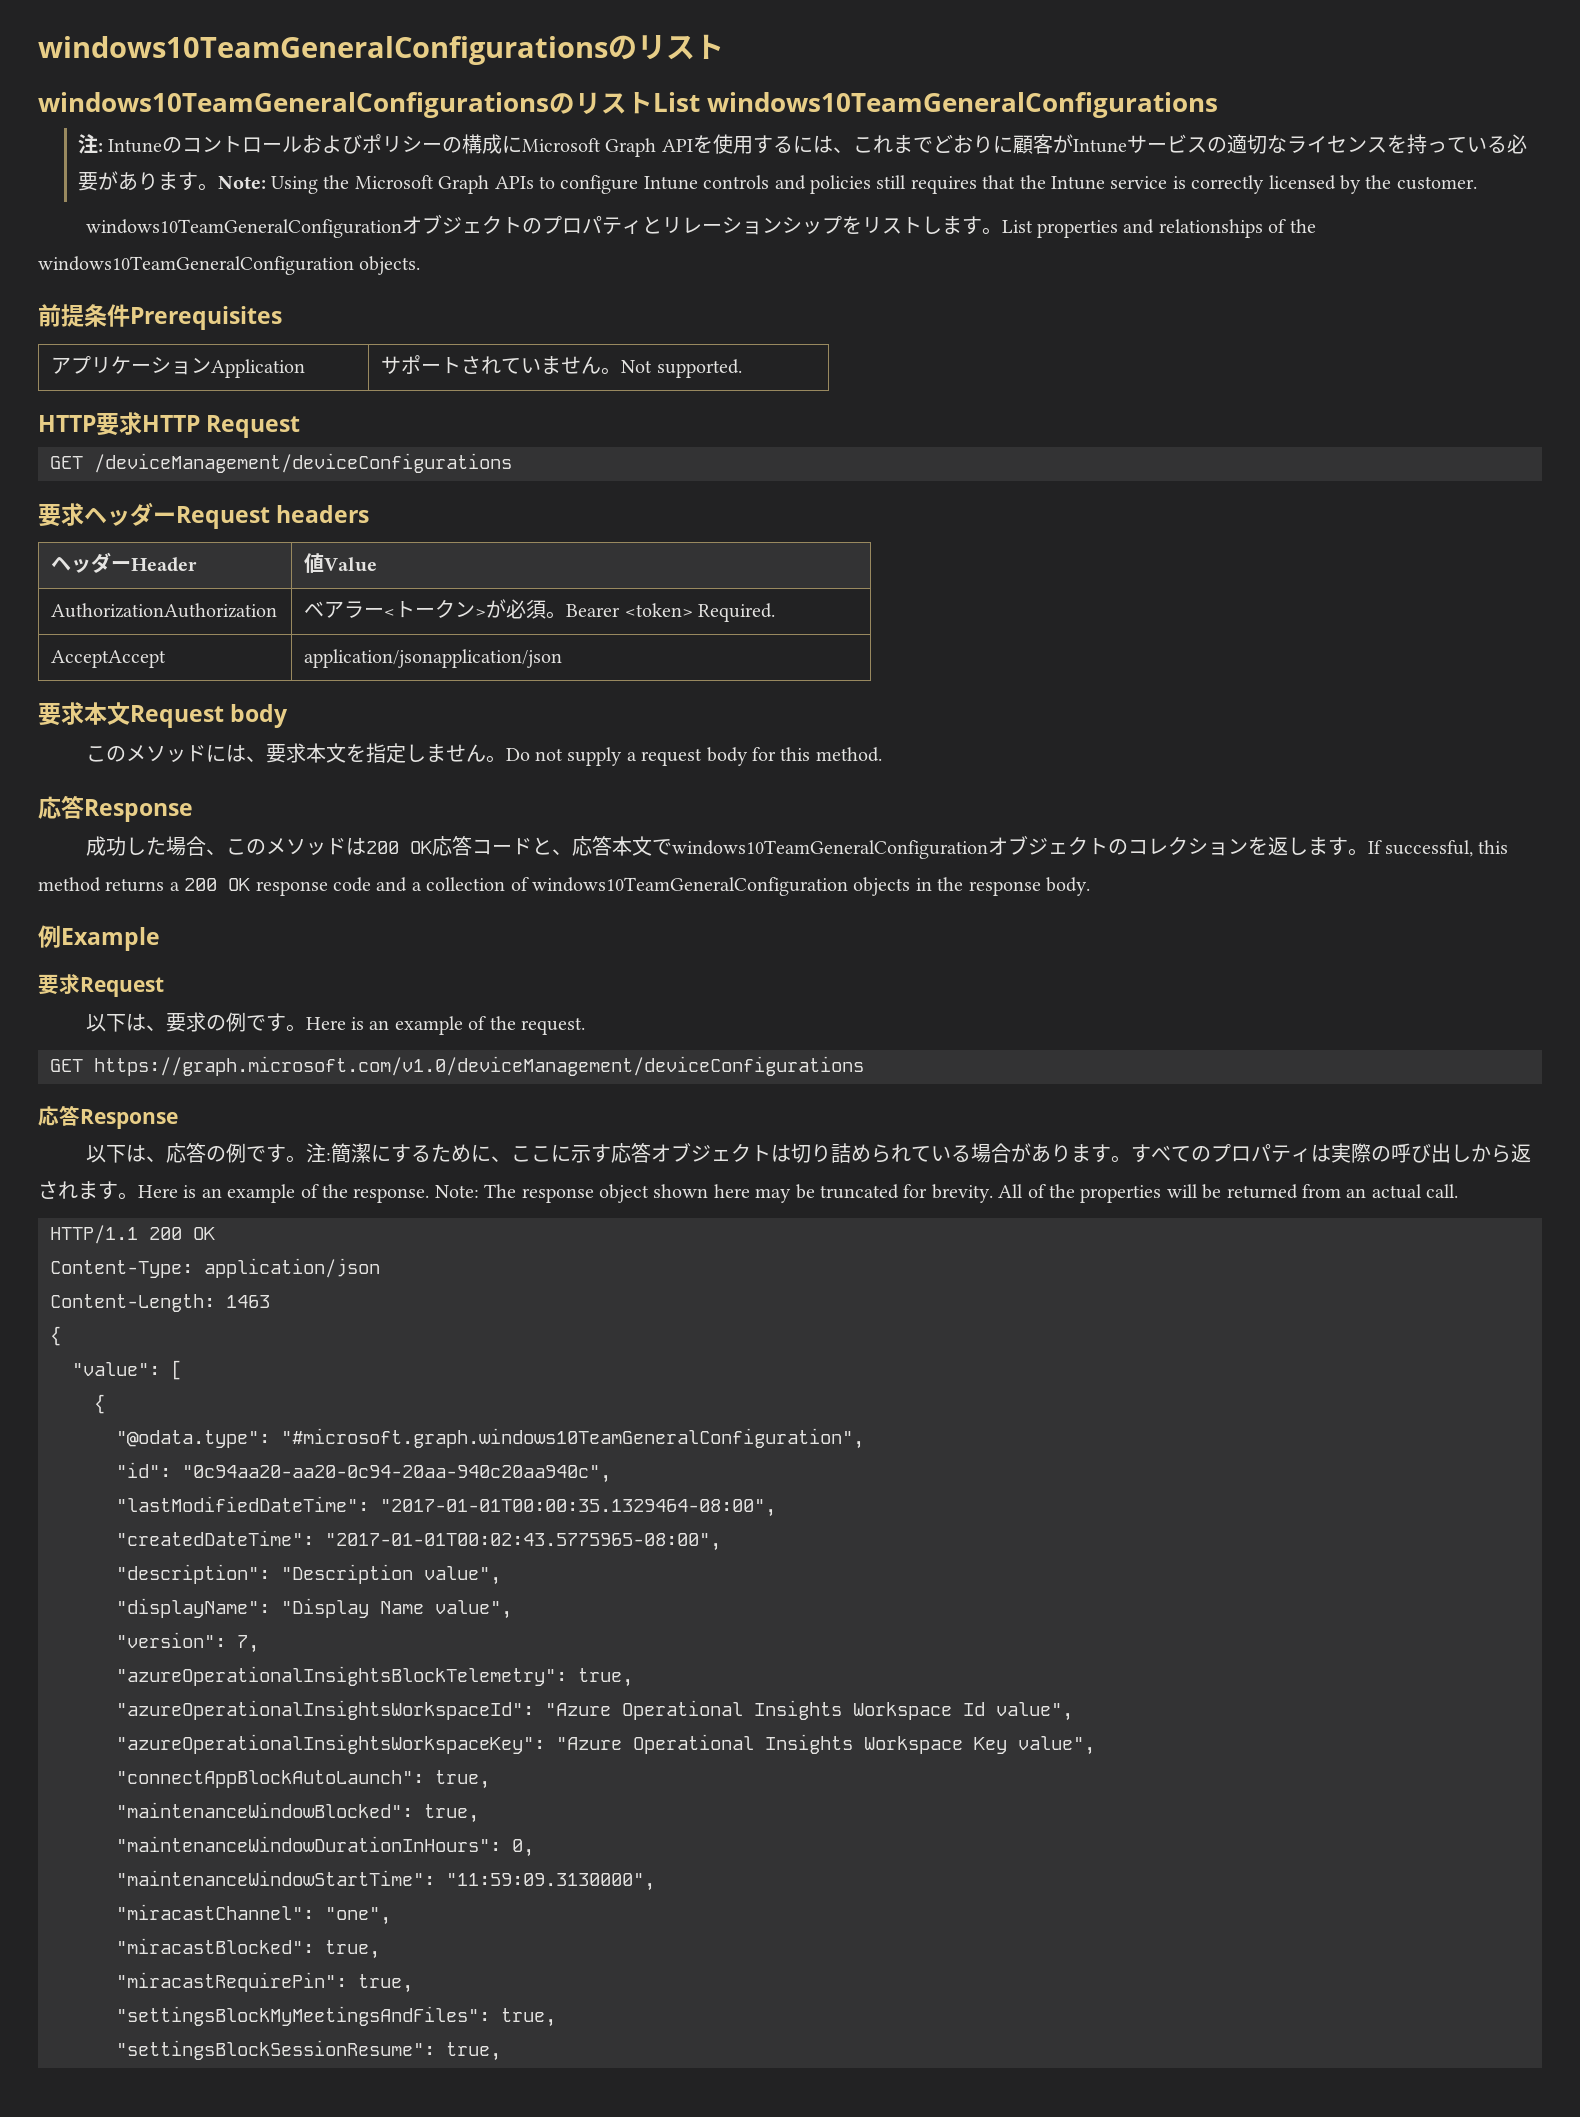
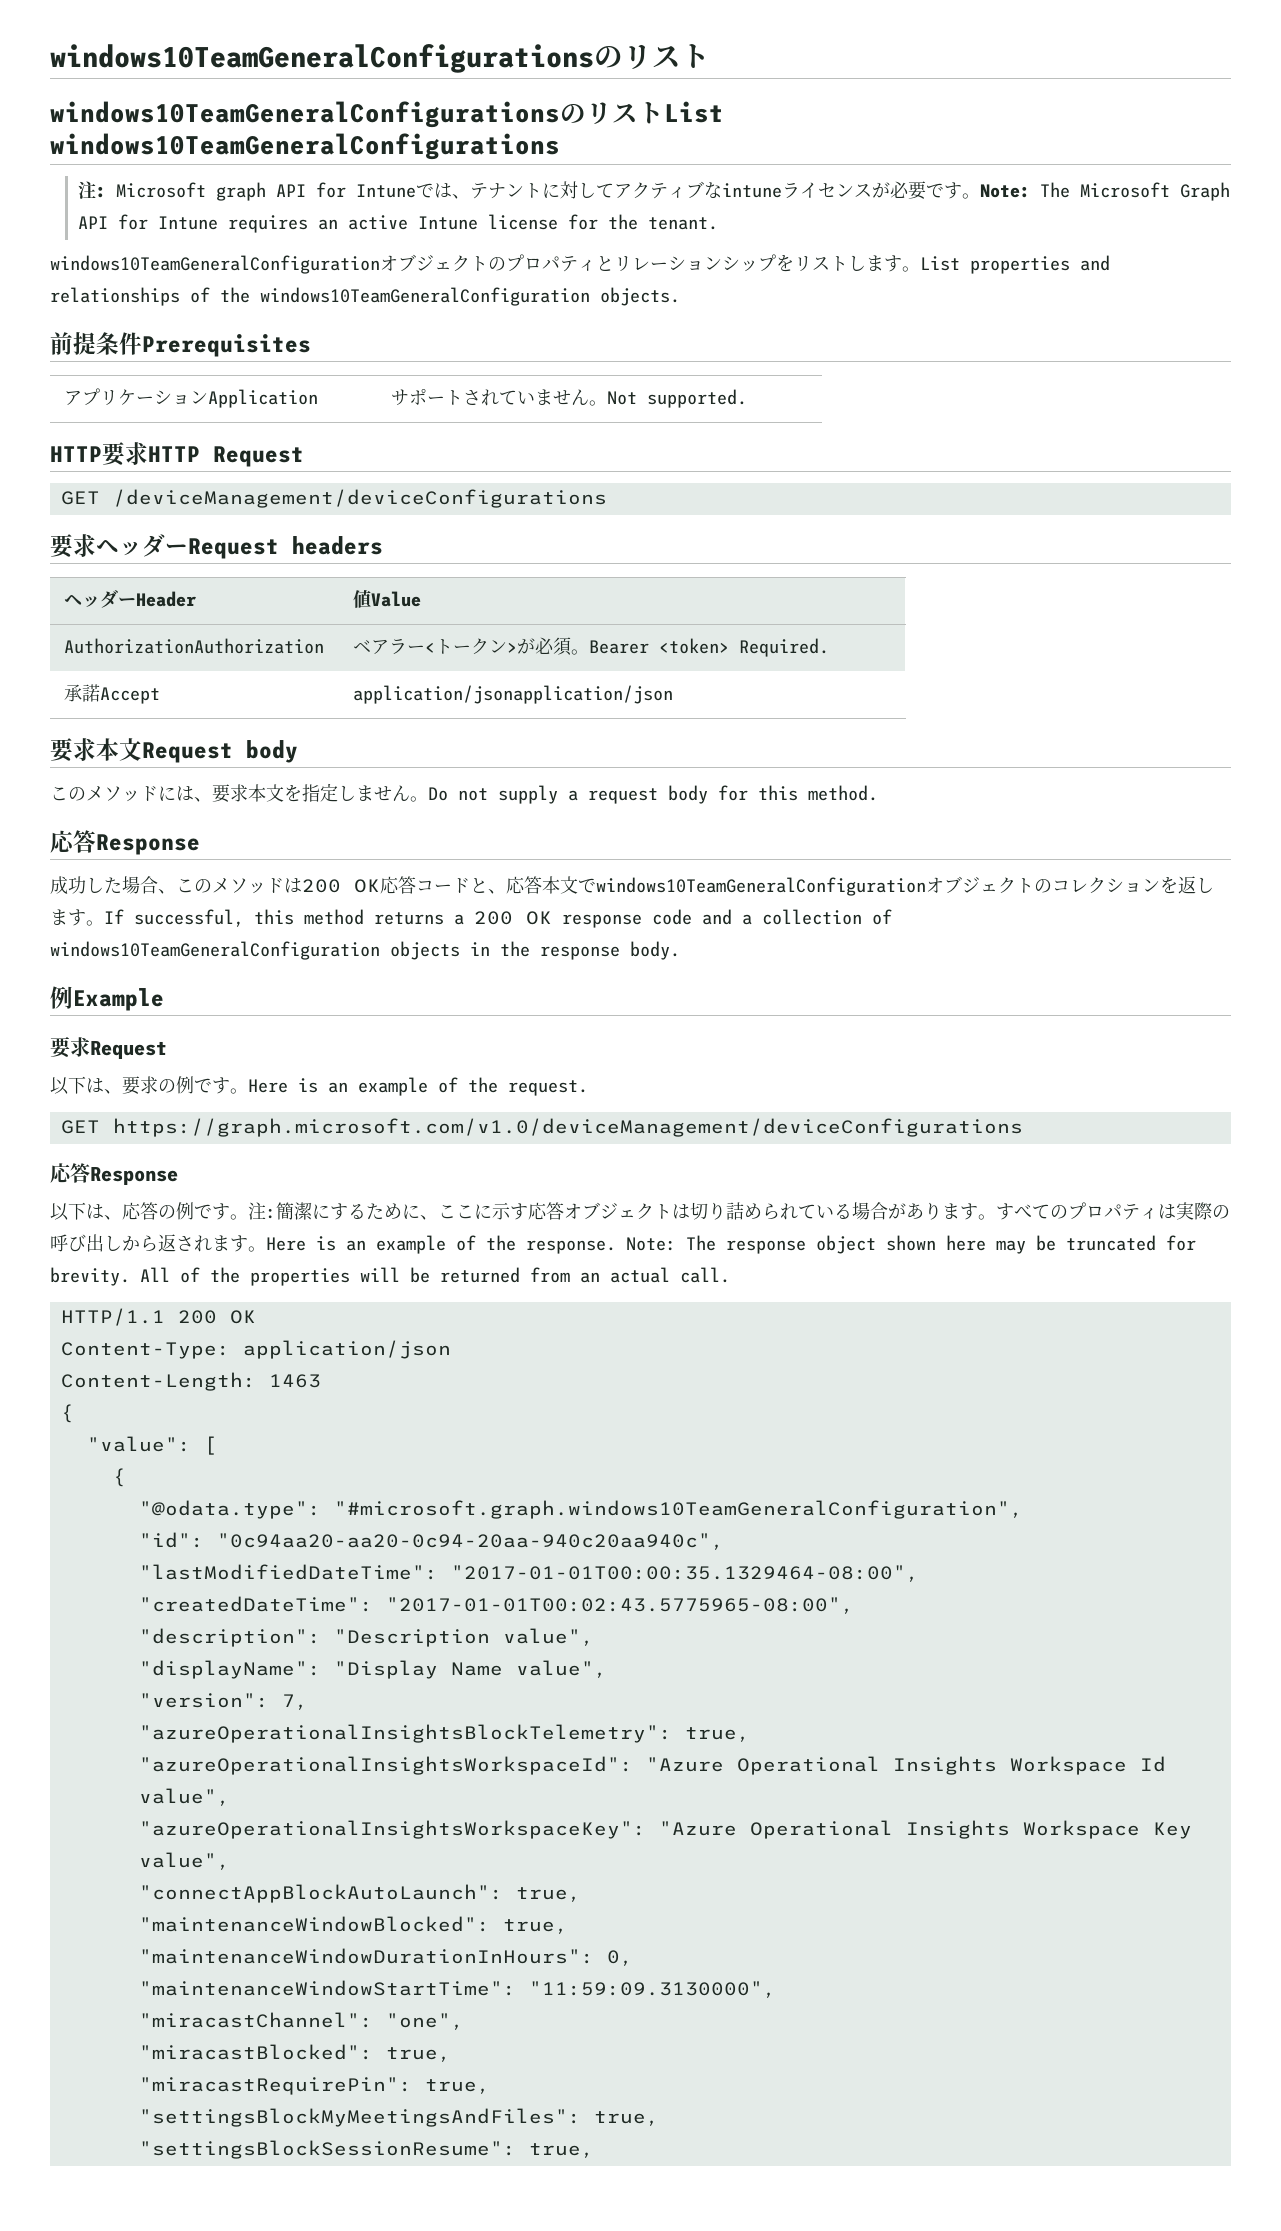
- 注: Intuneのコントロールおよびポリシーの構成にMicrosoft Graph APIを使用するには、これまでどおりに顧客がIntuneサービスの適切なライセンスを持っている必要があります。Note: Using the Microsoft Graph APIs to configure Intune controls and policies still requires that the Intune service is correctly licensed by the customer.
+ 注: Microsoft graph API for Intuneでは、テナントに対してアクティブなintuneライセンスが必要です。Note: The Microsoft Graph API for Intune requires an active Intune license for the tenant.
- AcceptAccept | application/jsonapplication/json
+ 承諾Accept | application/jsonapplication/json

